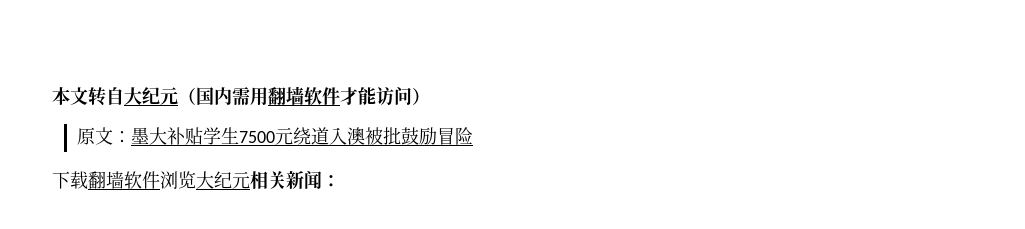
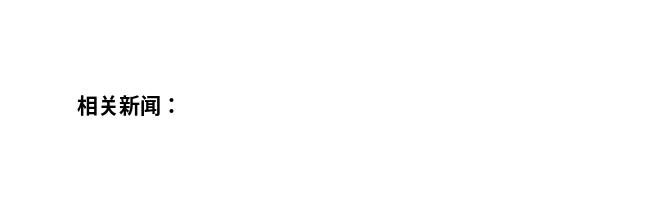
- 本文转自大纪元（国内需用翻墙软件才能访问）
- 原文：墨大补贴学生7500元绕道入澳被批鼓励冒险
- 下载翻墙软件浏览大纪元相关新闻：
+ 相关新闻：

